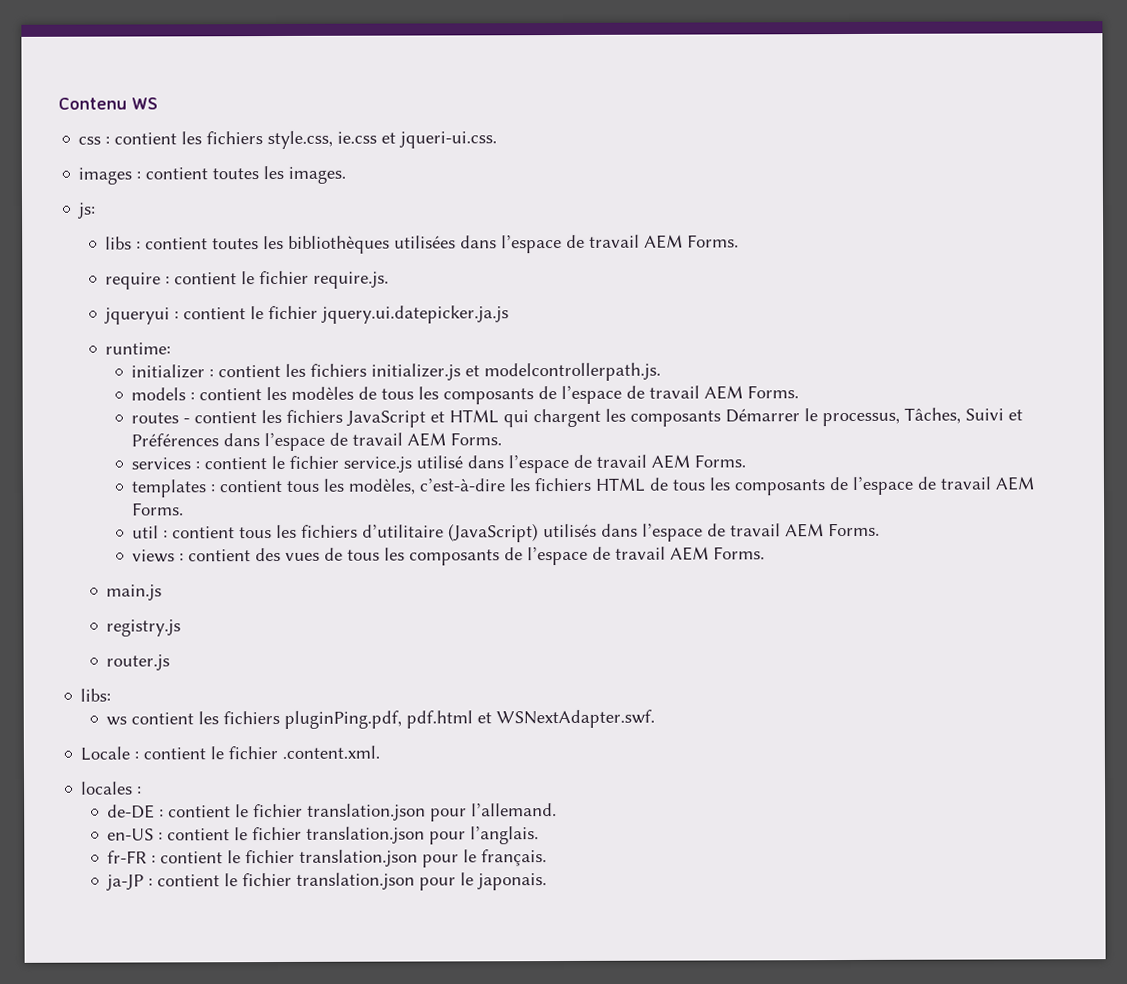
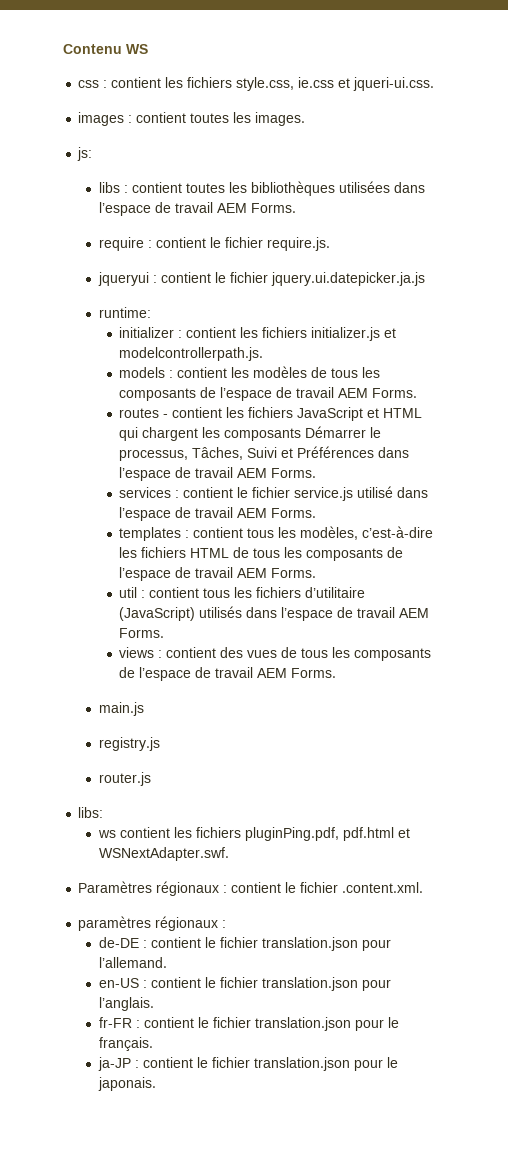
- Locale : contient le fichier .content.xml.
+ Paramètres régionaux : contient le fichier .content.xml.
- locales :
+ paramètres régionaux :

